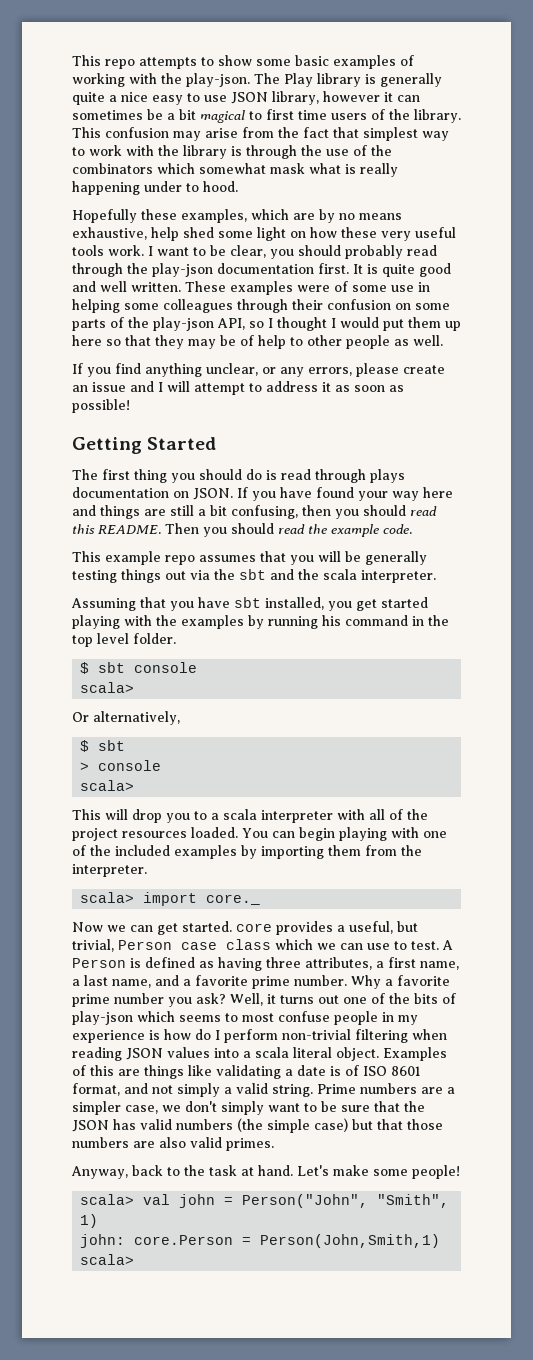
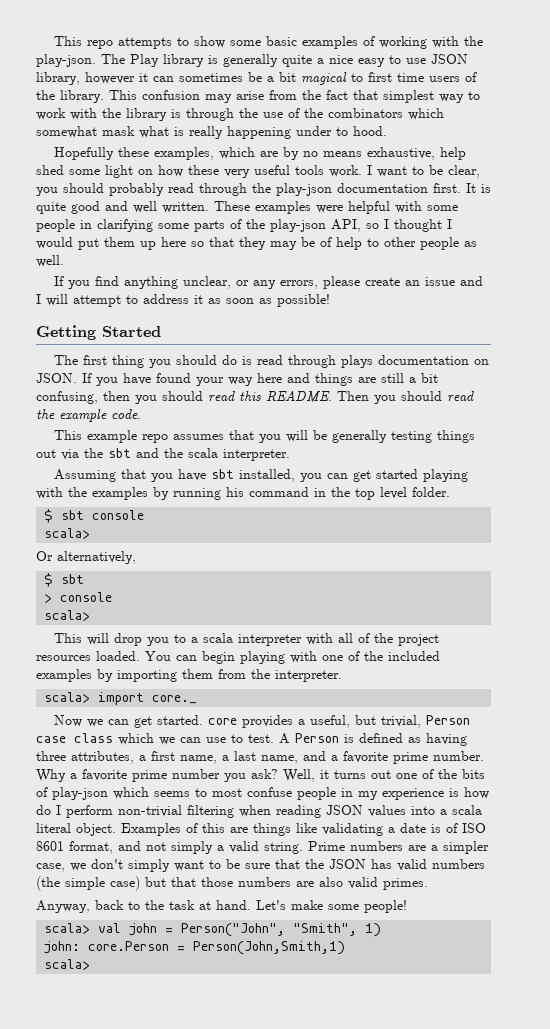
- These examples were of some use in helping some colleagues through their confusion on some parts of the play-json API, so I thought I would put them up here so that they may be of help to other people as well.
+ These examples were helpful with some people in clarifying some parts of the play-json API, so I thought I would put them up here so that they may be of help to other people as well.
- Assuming that you have sbt installed, you get started playing with the examples by running his command in the top level folder.
+ Assuming that you have sbt installed, you can get started playing with the examples by running his command in the top level folder.

